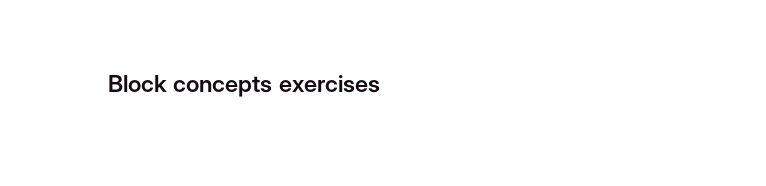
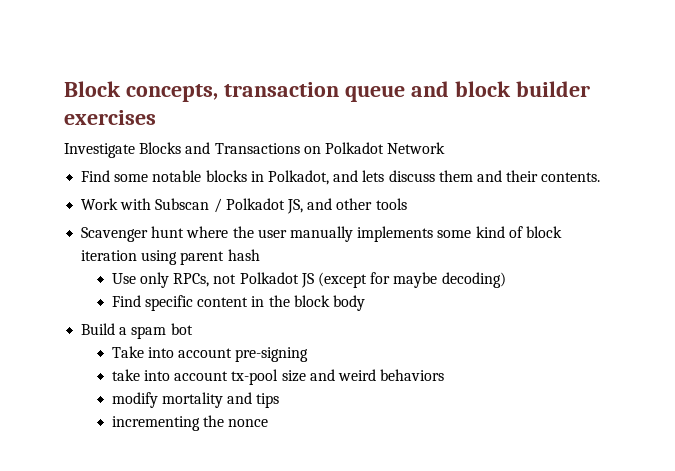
- Block concepts exercises
+ Block concepts, transaction queue and block builder exercises
+ Investigate Blocks and Transactions on Polkadot Network
+ Find some notable blocks in Polkadot, and lets discuss them and their contents.
+ Work with Subscan / Polkadot JS, and other tools
+ Scavenger hunt where the user manually implements some kind of block iteration using parent hash
+ Use only RPCs, not Polkadot JS (except for maybe decoding)
+ Find specific content in the block body
+ Build a spam bot
+ Take into account pre-signing
+ take into account tx-pool size and weird behaviors
+ modify mortality and tips
+ incrementing the nonce

